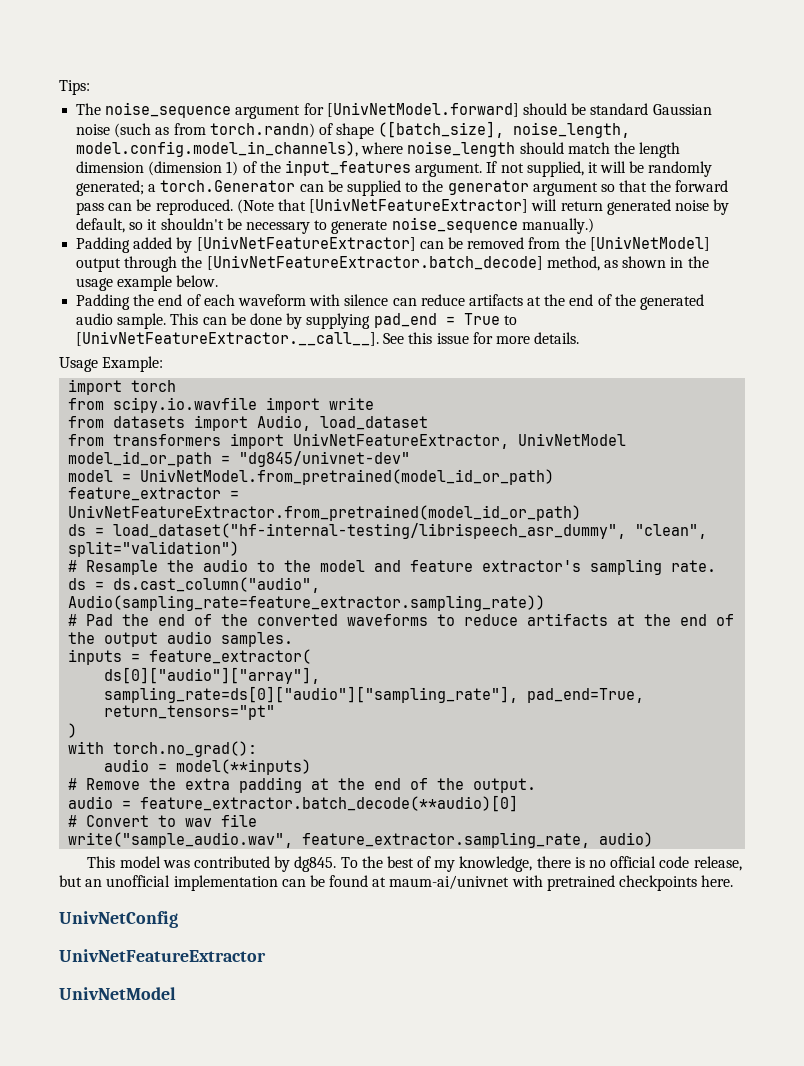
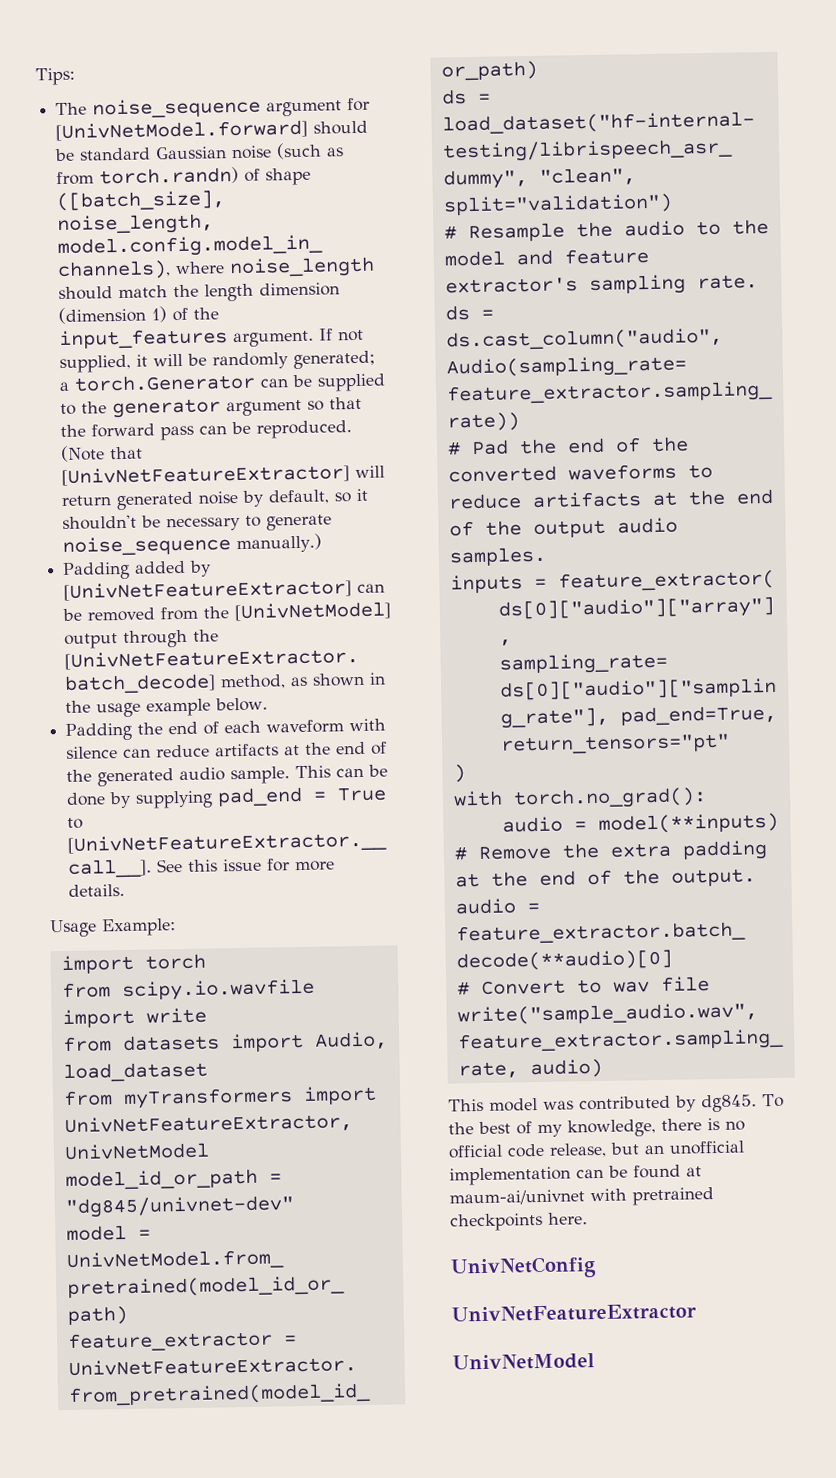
- from transformers import UnivNetFeatureExtractor, UnivNetModel
+ from myTransformers import UnivNetFeatureExtractor, UnivNetModel

